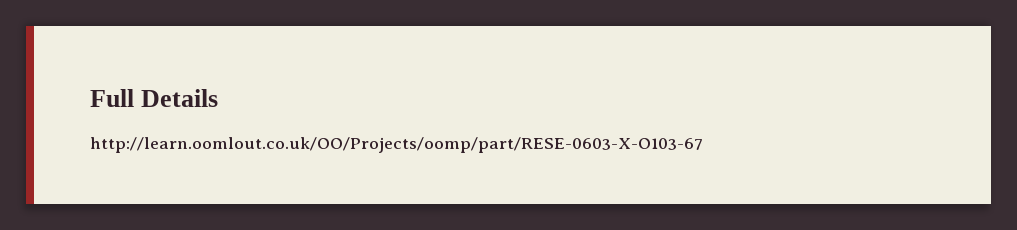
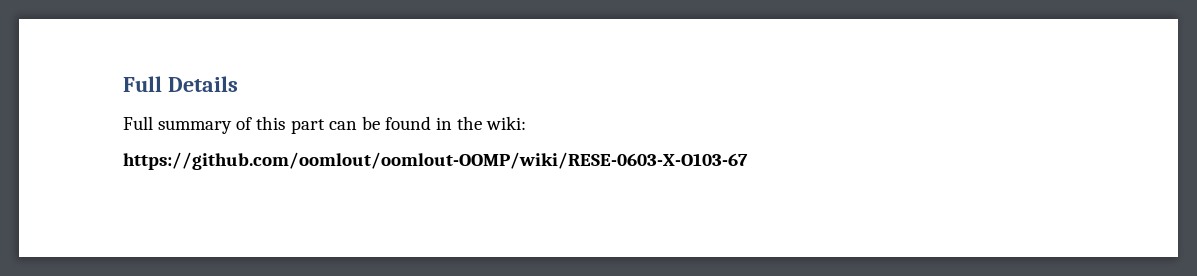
- http://learn.oomlout.co.uk/OO/Projects/oomp/part/RESE-0603-X-O103-67
+ Full summary of this part can be found in the wiki:
+ https://github.com/oomlout/oomlout-OOMP/wiki/RESE-0603-X-O103-67

